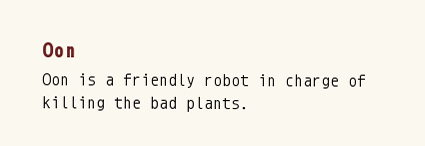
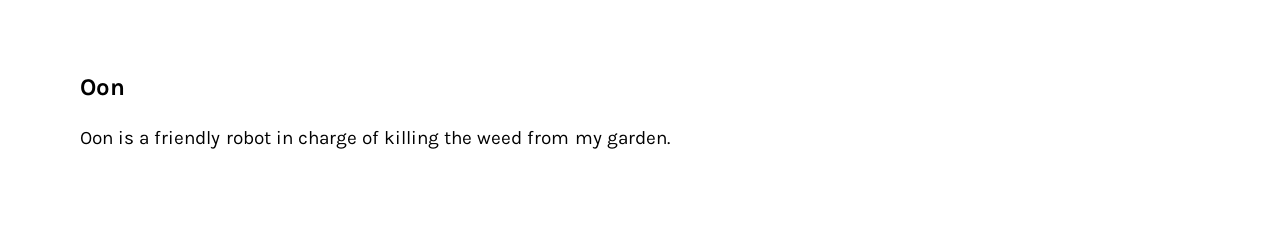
- Oon is a friendly robot in charge of killing the bad plants.
+ Oon is a friendly robot in charge of killing the weed from my garden.

